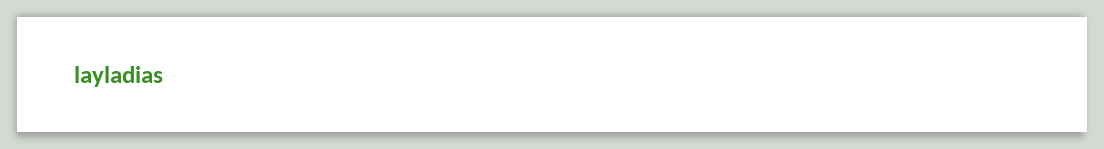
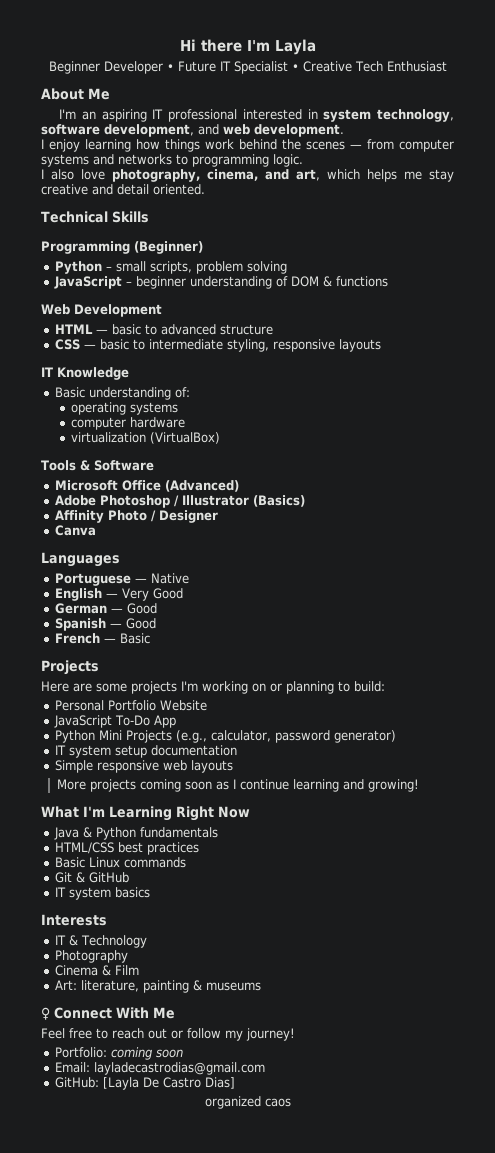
- layladias
+ Hi there I'm Layla
+ Beginner Developer • Future IT Specialist • Creative Tech Enthusiast
+ About Me
+ I'm an aspiring IT professional interested in system technology, software development, and web development.
+ I enjoy learning how things work behind the scenes — from computer systems and networks to programming logic.
+ I also love photography, cinema, and art, which helps me stay creative and detail oriented.
+ Technical Skills
+ Programming (Beginner)
+ Python – small scripts, problem solving
+ JavaScript – beginner understanding of DOM & functions
+ Web Development
+ HTML — basic to advanced structure
+ CSS — basic to intermediate styling, responsive layouts
+ IT Knowledge
+ Basic understanding of:
+ operating systems
+ computer hardware
+ virtualization (VirtualBox)
+ Tools & Software
+ Microsoft Office (Advanced)
+ Adobe Photoshop / Illustrator (Basics)
+ Affinity Photo / Designer
+ Canva
+ Languages
+ Portuguese — Native
+ English — Very Good
+ German — Good
+ Spanish — Good
+ French — Basic
+ Projects
+ Here are some projects I'm working on or planning to build:
+ Personal Portfolio Website
+ JavaScript To-Do App
+ Python Mini Projects (e.g., calculator, password generator)
+ IT system setup documentation
+ Simple responsive web layouts
+ More projects coming soon as I continue learning and growing!
+ What I'm Learning Right Now
+ Java & Python fundamentals
+ HTML/CSS best practices
+ Basic Linux commands
+ Git & GitHub
+ IT system basics
+ Interests
+ IT & Technology
+ Photography
+ Cinema & Film
+ Art: literature, painting & museums
+ ♀ Connect With Me
+ Feel free to reach out or follow my journey!
+ Portfolio: coming soon
+ Email: layladecastrodias@gmail.com
+ GitHub: [Layla De Castro Dias]
+ organized caos

